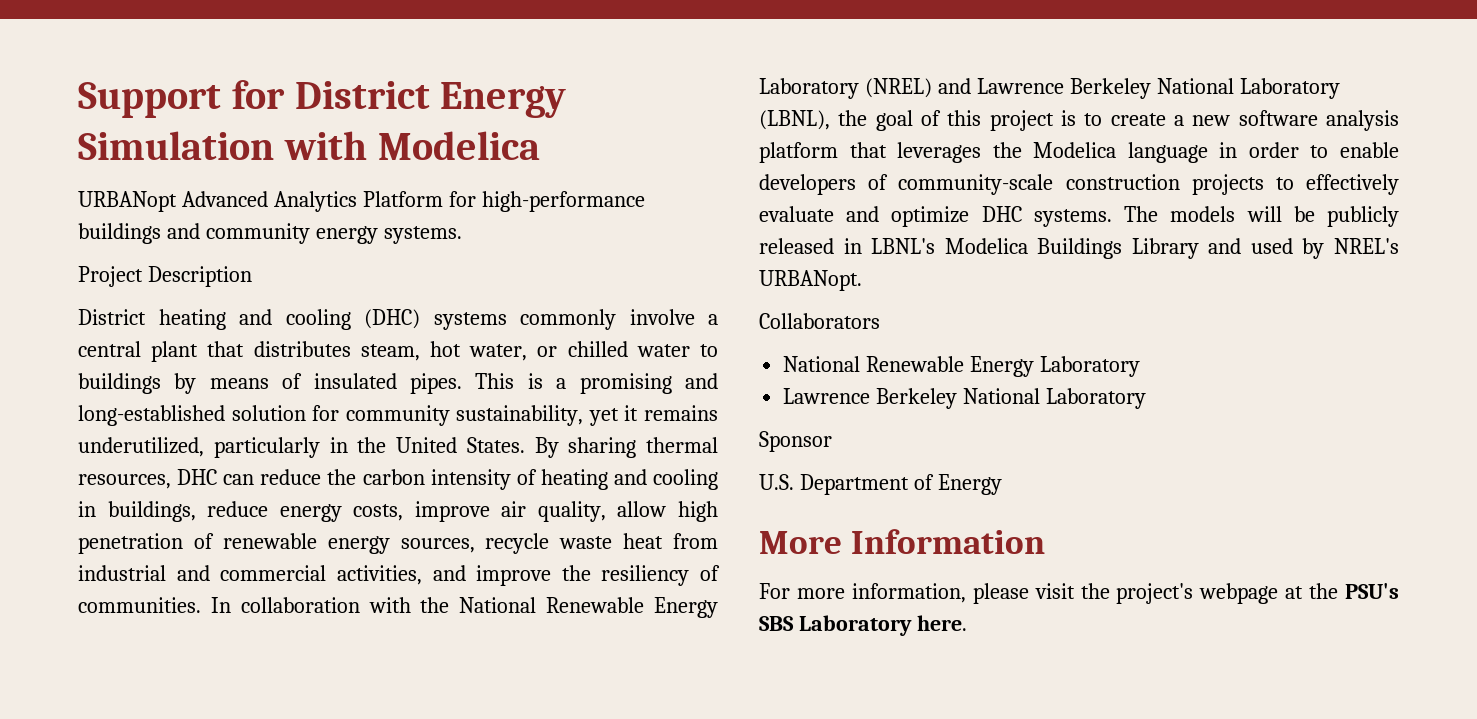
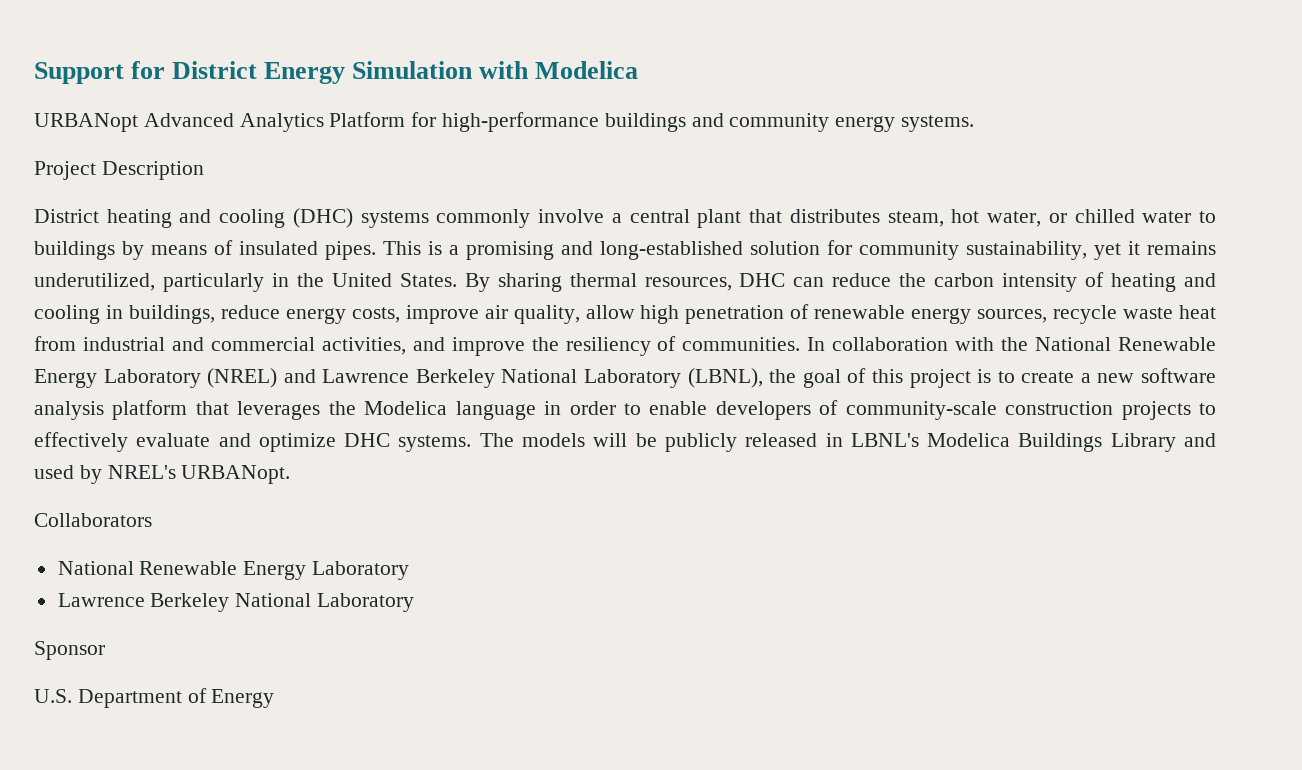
- More Information
- For more information, please visit the project's webpage at the PSU's SBS Laboratory here.

